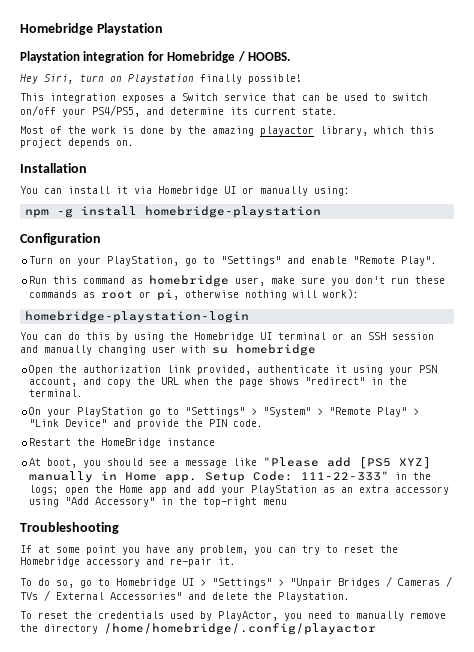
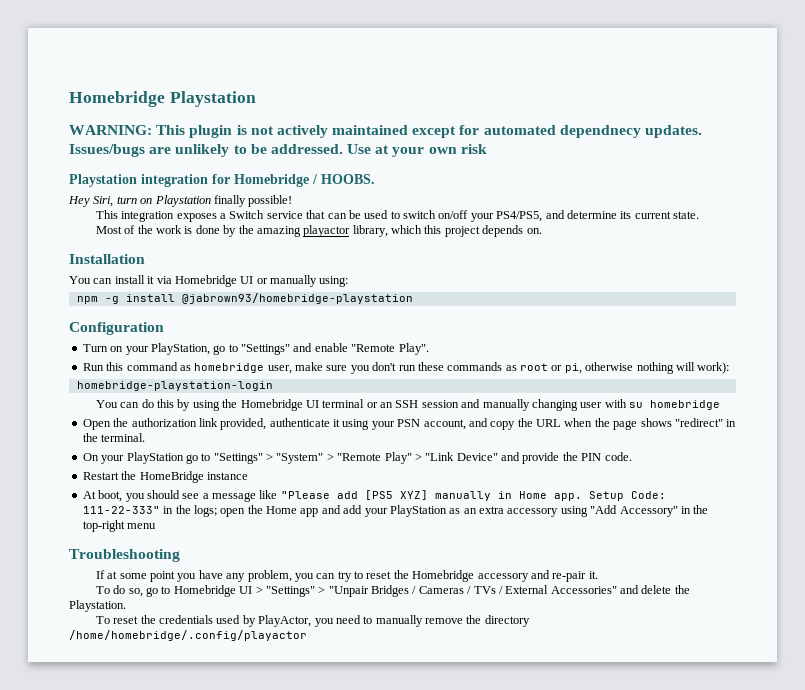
+ WARNING: This plugin is not actively maintained except for automated dependnecy updates. Issues/bugs are unlikely to be addressed. Use at your own risk
- npm -g install homebridge-playstation
+ npm -g install @jabrown93/homebridge-playstation

